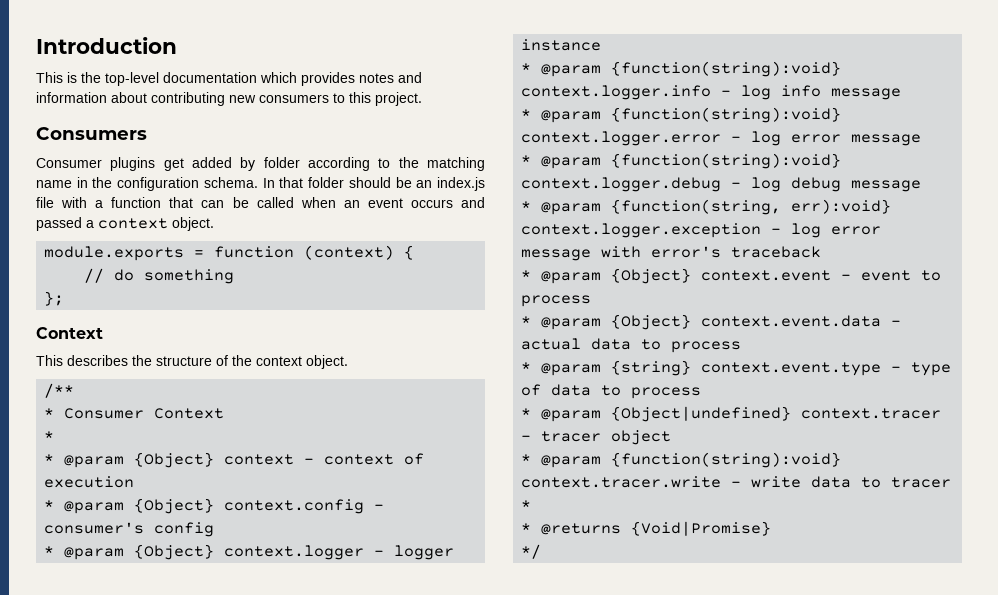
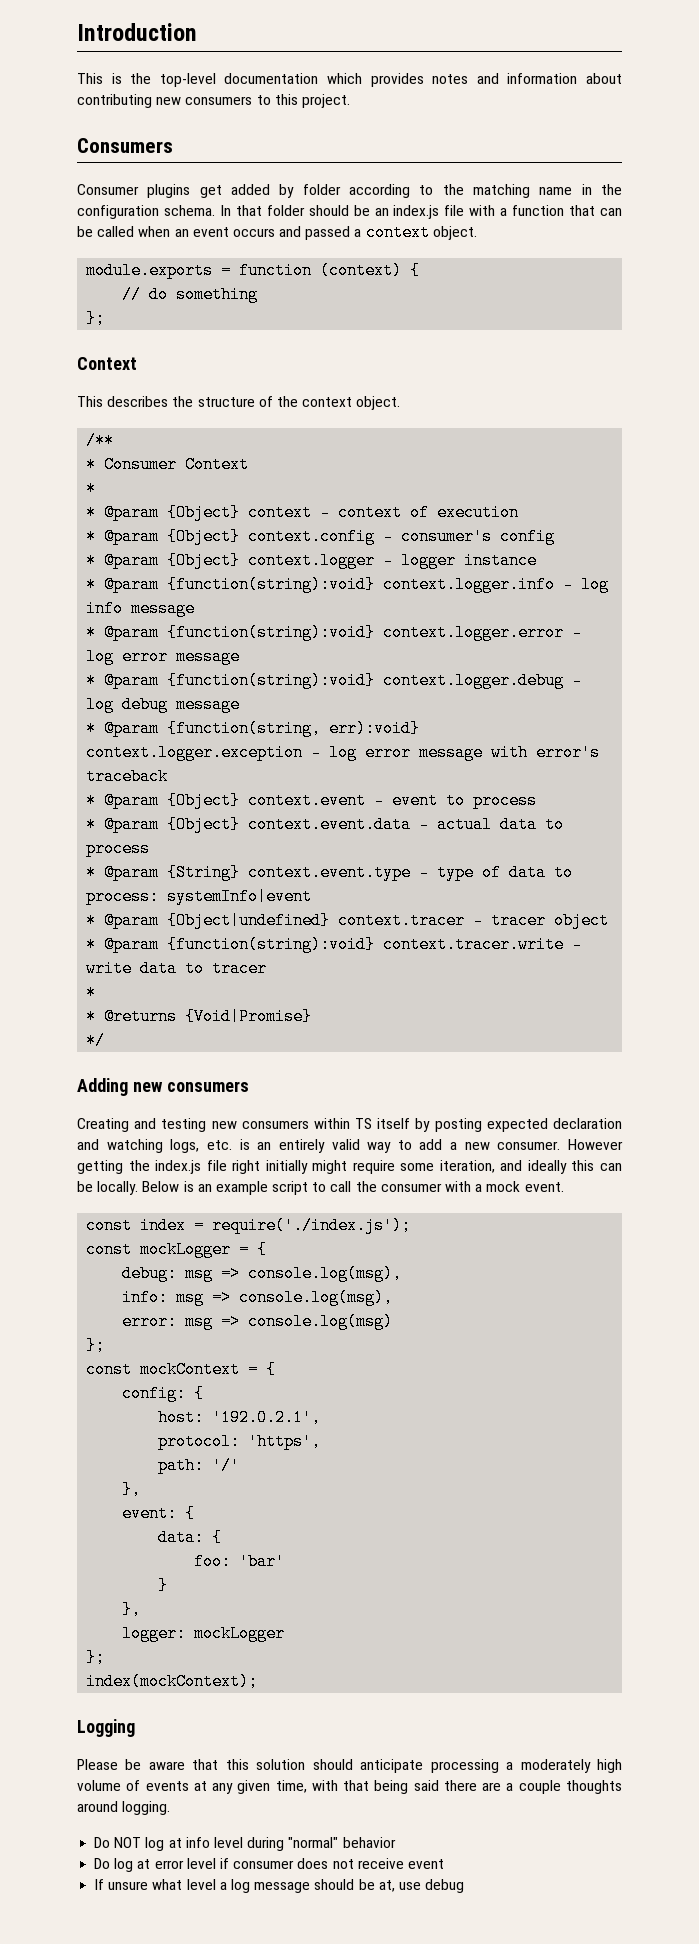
- * @param {string} context.event.type - type of data to process
+ * @param {String} context.event.type - type of data to process: systemInfo|event
+ Adding new consumers
+ Creating and testing new consumers within TS itself by posting expected declaration and watching logs, etc. is an entirely valid way to add a new consumer. However getting the index.js file right initially might require some iteration, and ideally this can be locally. Below is an example script to call the consumer with a mock event.
+ const index = require('./index.js');
+ const mockLogger = {
+ debug: msg => console.log(msg),
+ info: msg => console.log(msg),
+ error: msg => console.log(msg)
+ };
+ const mockContext = {
+ config: {
+ host: '192.0.2.1',
+ protocol: 'https',
+ path: '/'
+ },
+ event: {
+ data: {
+ foo: 'bar'
+ }
+ },
+ logger: mockLogger
+ };
+ index(mockContext);
+ Logging
+ Please be aware that this solution should anticipate processing a moderately high volume of events at any given time, with that being said there are a couple thoughts around logging.
+ Do NOT log at info level during "normal" behavior
+ Do log at error level if consumer does not receive event
+ If unsure what level a log message should be at, use debug

